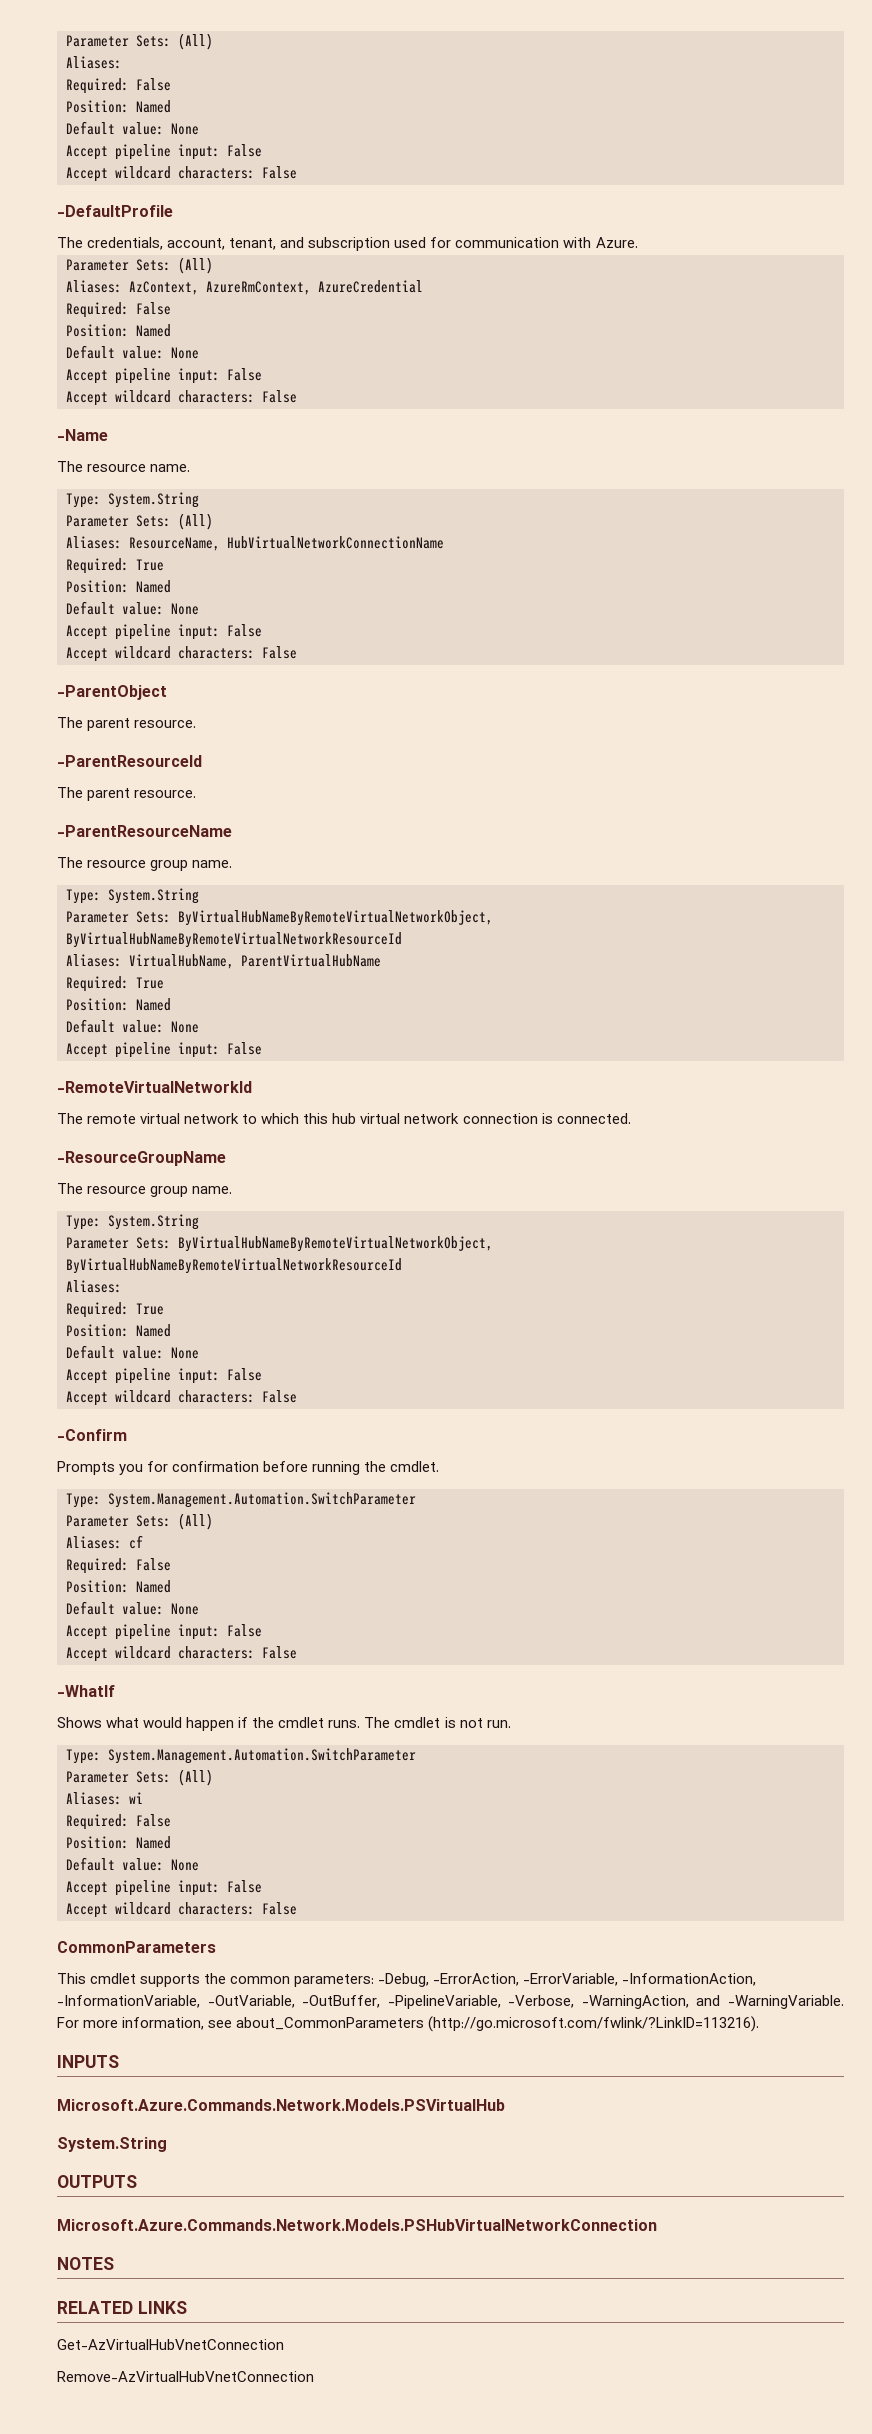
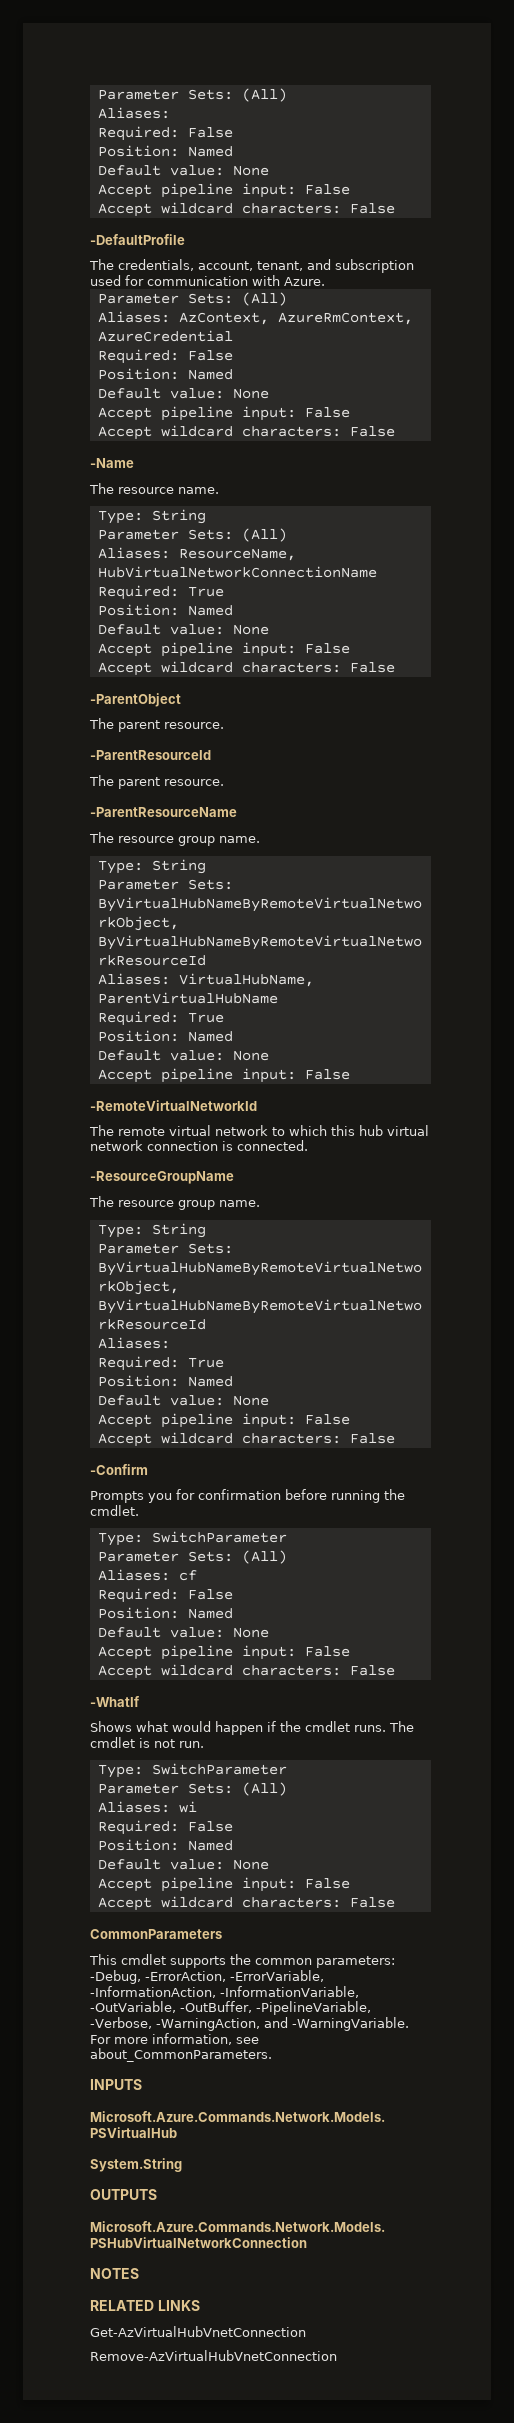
  The resource name.
- Type: System.String
+ Type: String
  -ParentResourceName
  The resource group name.
- Type: System.String
+ Type: String
  -ResourceGroupName
  The resource group name.
- Type: System.String
+ Type: String
  Prompts you for confirmation before running the cmdlet.
- Type: System.Management.Automation.SwitchParameter
+ Type: SwitchParameter
  The cmdlet is not run.
- Type: System.Management.Automation.SwitchParameter
+ Type: SwitchParameter
- For more information, see about_CommonParameters (http://go.microsoft.com/fwlink/?LinkID=113216).
+ For more information, see about_CommonParameters.

